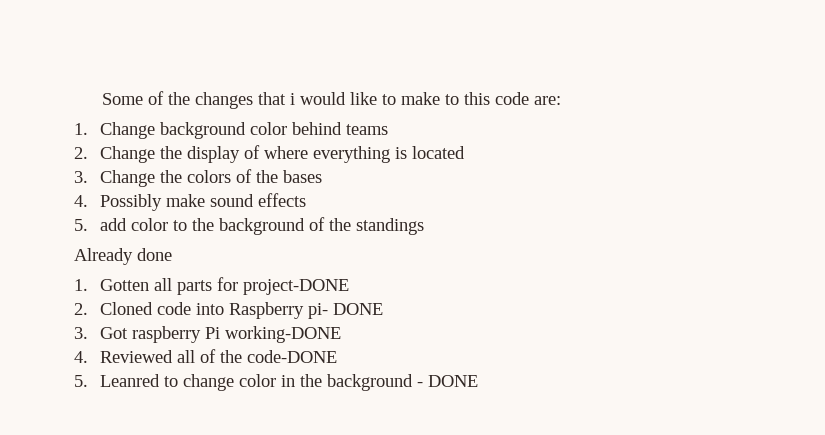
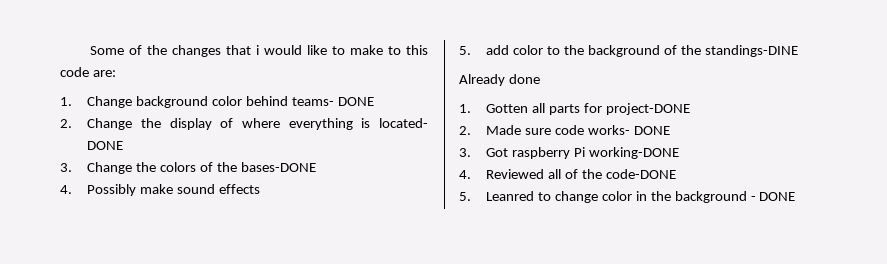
- 1. Change background color behind teams
+ 1. Change background color behind teams- DONE
- 2. Change the display of where everything is located
+ 2. Change the display of where everything is located- DONE
- 3. Change the colors of the bases
+ 3. Change the colors of the bases-DONE
- 5. add color to the background of the standings
+ 5. add color to the background of the standings-DINE
- 2. Cloned code into Raspberry pi- DONE
+ 2. Made sure code works- DONE

